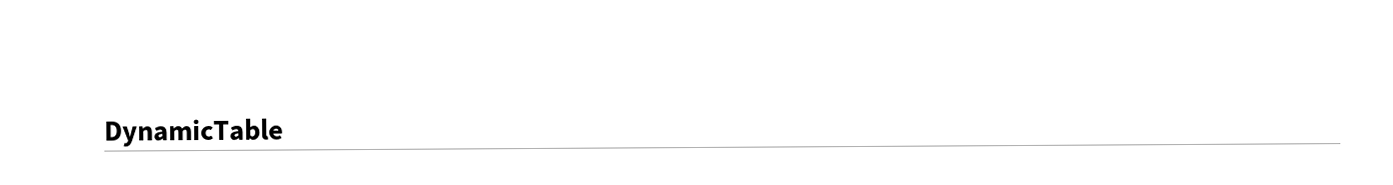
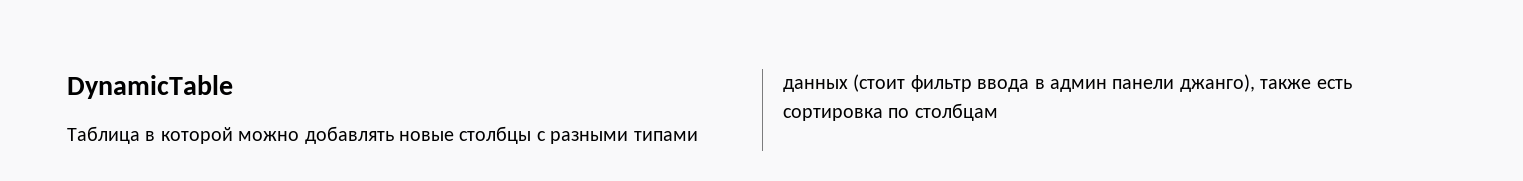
+ Таблица в которой можно добавлять новые столбцы с разными типами данных (стоит фильтр ввода в админ панели джанго), также есть сортировка по столбцам

